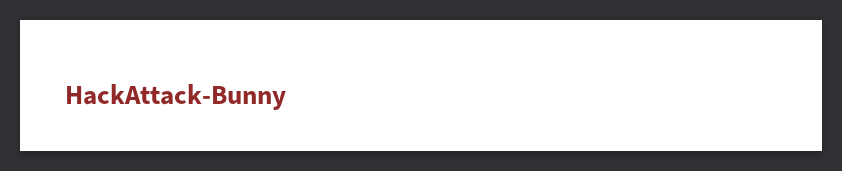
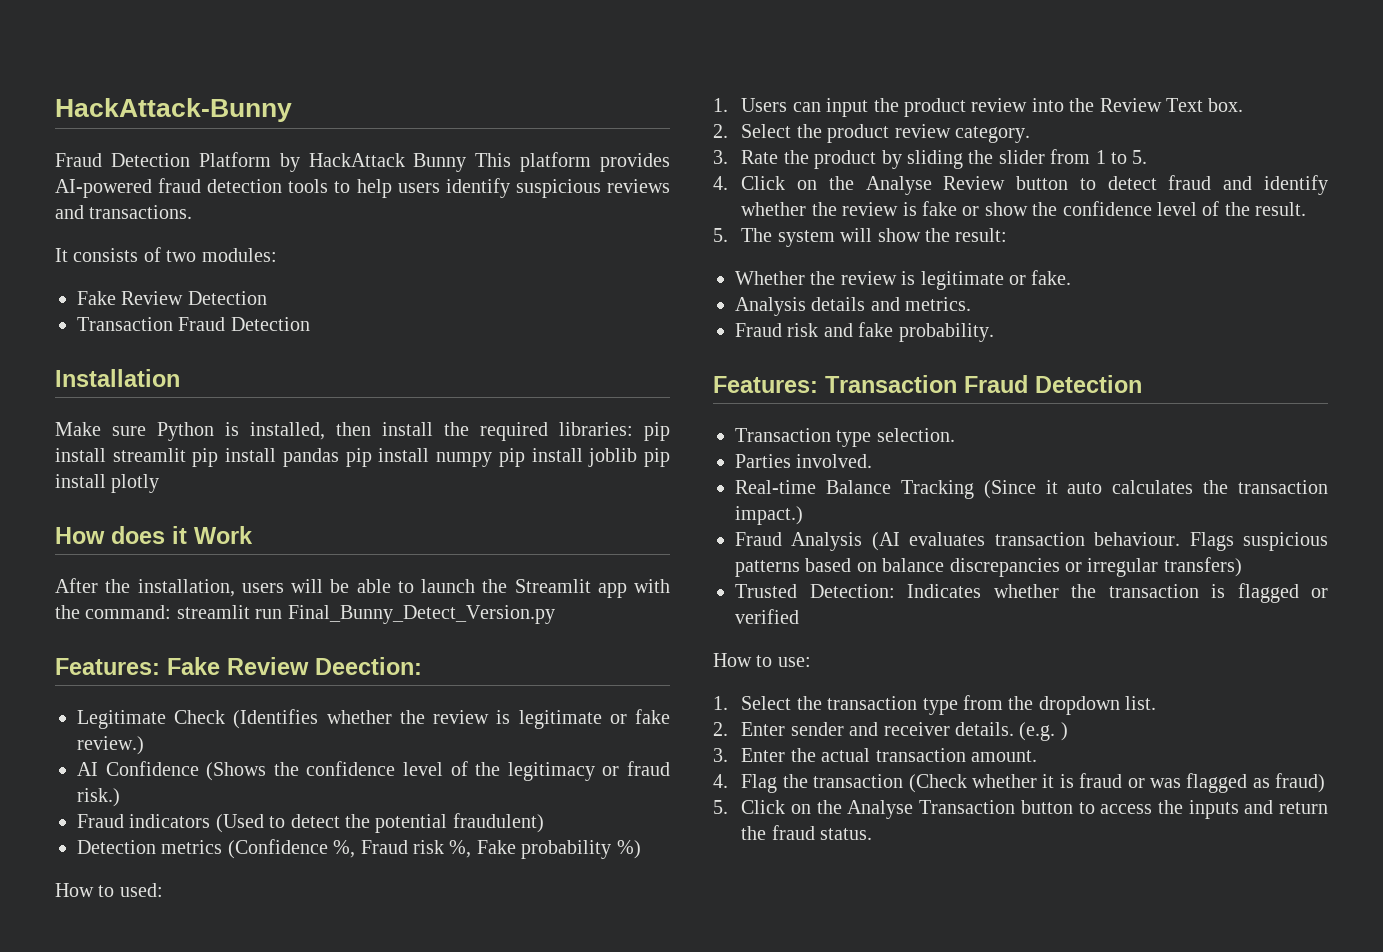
+ Fraud Detection Platform by HackAttack Bunny This platform provides AI-powered fraud detection tools to help users identify suspicious reviews and transactions.
+ It consists of two modules:
+ Fake Review Detection
+ Transaction Fraud Detection
+ Installation
+ Make sure Python is installed, then install the required libraries: pip install streamlit pip install pandas pip install numpy pip install joblib pip install plotly
+ How does it Work
+ After the installation, users will be able to launch the Streamlit app with the command: streamlit run Final_Bunny_Detect_Version.py
+ Features: Fake Review Deection:
+ Legitimate Check (Identifies whether the review is legitimate or fake review.)
+ AI Confidence (Shows the confidence level of the legitimacy or fraud risk.)
+ Fraud indicators (Used to detect the potential fraudulent)
+ Detection metrics (Confidence %, Fraud risk %, Fake probability %)
+ How to used:
+ 1. Users can input the product review into the Review Text box.
+ 2. Select the product review category.
+ 3. Rate the product by sliding the slider from 1 to 5.
+ 4. Click on the Analyse Review button to detect fraud and identify whether the review is fake or show the confidence level of the result.
+ 5. The system will show the result:
+ Whether the review is legitimate or fake.
+ Analysis details and metrics.
+ Fraud risk and fake probability.
+ Features: Transaction Fraud Detection
+ Transaction type selection.
+ Parties involved.
+ Real-time Balance Tracking (Since it auto calculates the transaction impact.)
+ Fraud Analysis (AI evaluates transaction behaviour. Flags suspicious patterns based on balance discrepancies or irregular transfers)
+ Trusted Detection: Indicates whether the transaction is flagged or verified
+ How to use:
+ 1. Select the transaction type from the dropdown list.
+ 2. Enter sender and receiver details. (e.g. )
+ 3. Enter the actual transaction amount.
+ 4. Flag the transaction (Check whether it is fraud or was flagged as fraud)
+ 5. Click on the Analyse Transaction button to access the inputs and return the fraud status.

